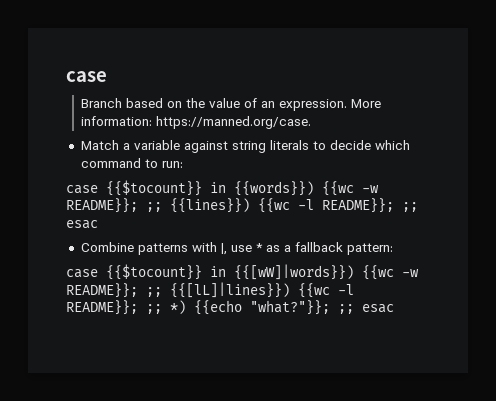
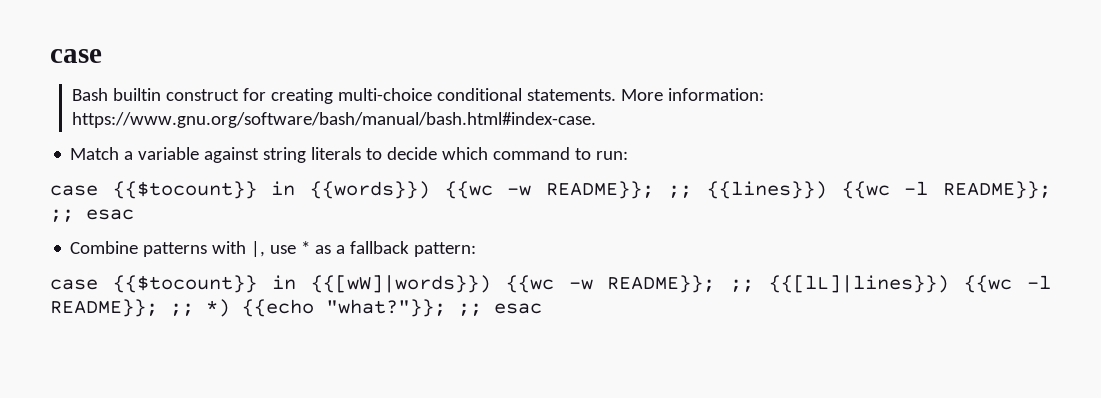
- Branch based on the value of an expression.
+ Bash builtin construct for creating multi-choice conditional statements.
- More information: https://manned.org/case.
+ More information: https://www.gnu.org/software/bash/manual/bash.html#index-case.

